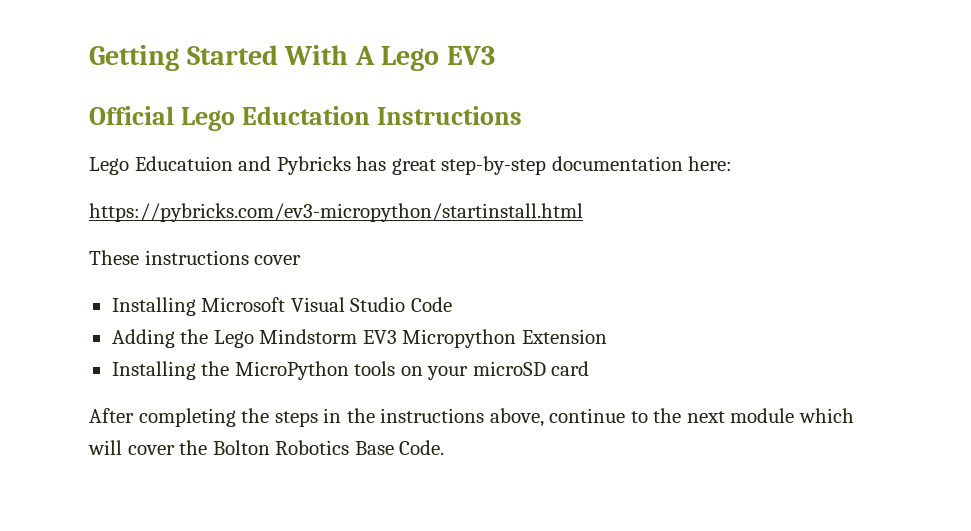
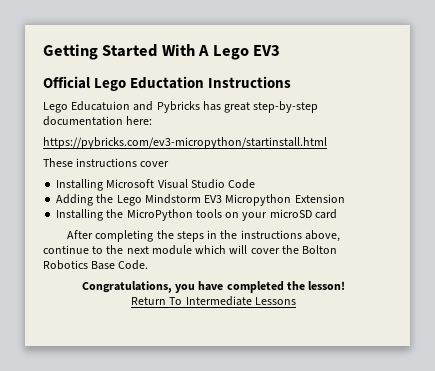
+ Congratulations, you have completed the lesson!
+ Return To Intermediate Lessons

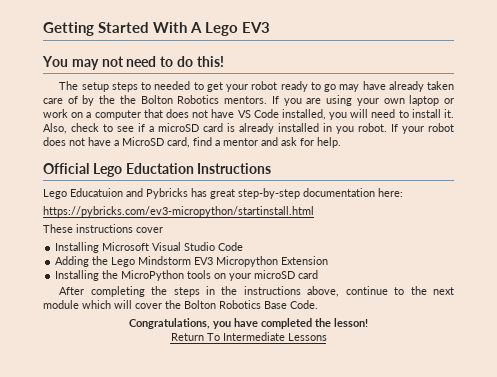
+ You may not need to do this!
+ The setup steps to needed to get your robot ready to go may have already taken care of by the the Bolton Robotics mentors. If you are using your own laptop or work on a computer that does not have VS Code installed, you will need to install it. Also, check to see if a microSD card is already installed in you robot. If your robot does not have a MicroSD card, find a mentor and ask for help.

